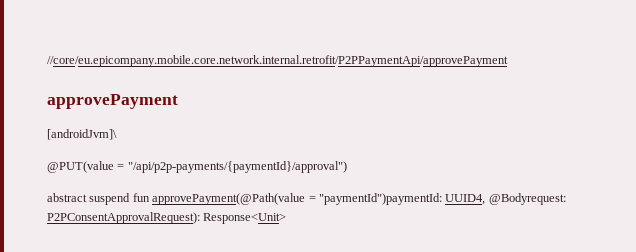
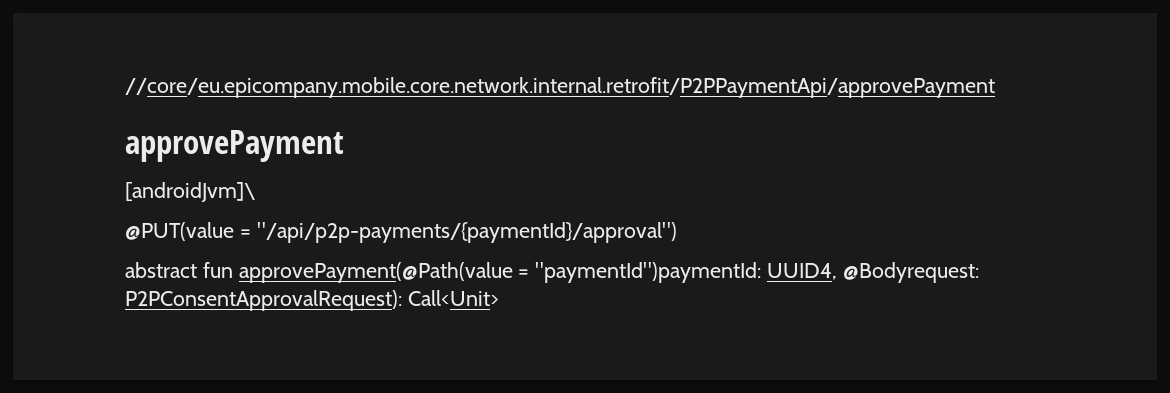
- abstract suspend fun approvePayment(@Path(value = "paymentId")paymentId: UUID4, @Bodyrequest: P2PConsentApprovalRequest): Response<Unit>
+ abstract fun approvePayment(@Path(value = "paymentId")paymentId: UUID4, @Bodyrequest: P2PConsentApprovalRequest): Call<Unit>

